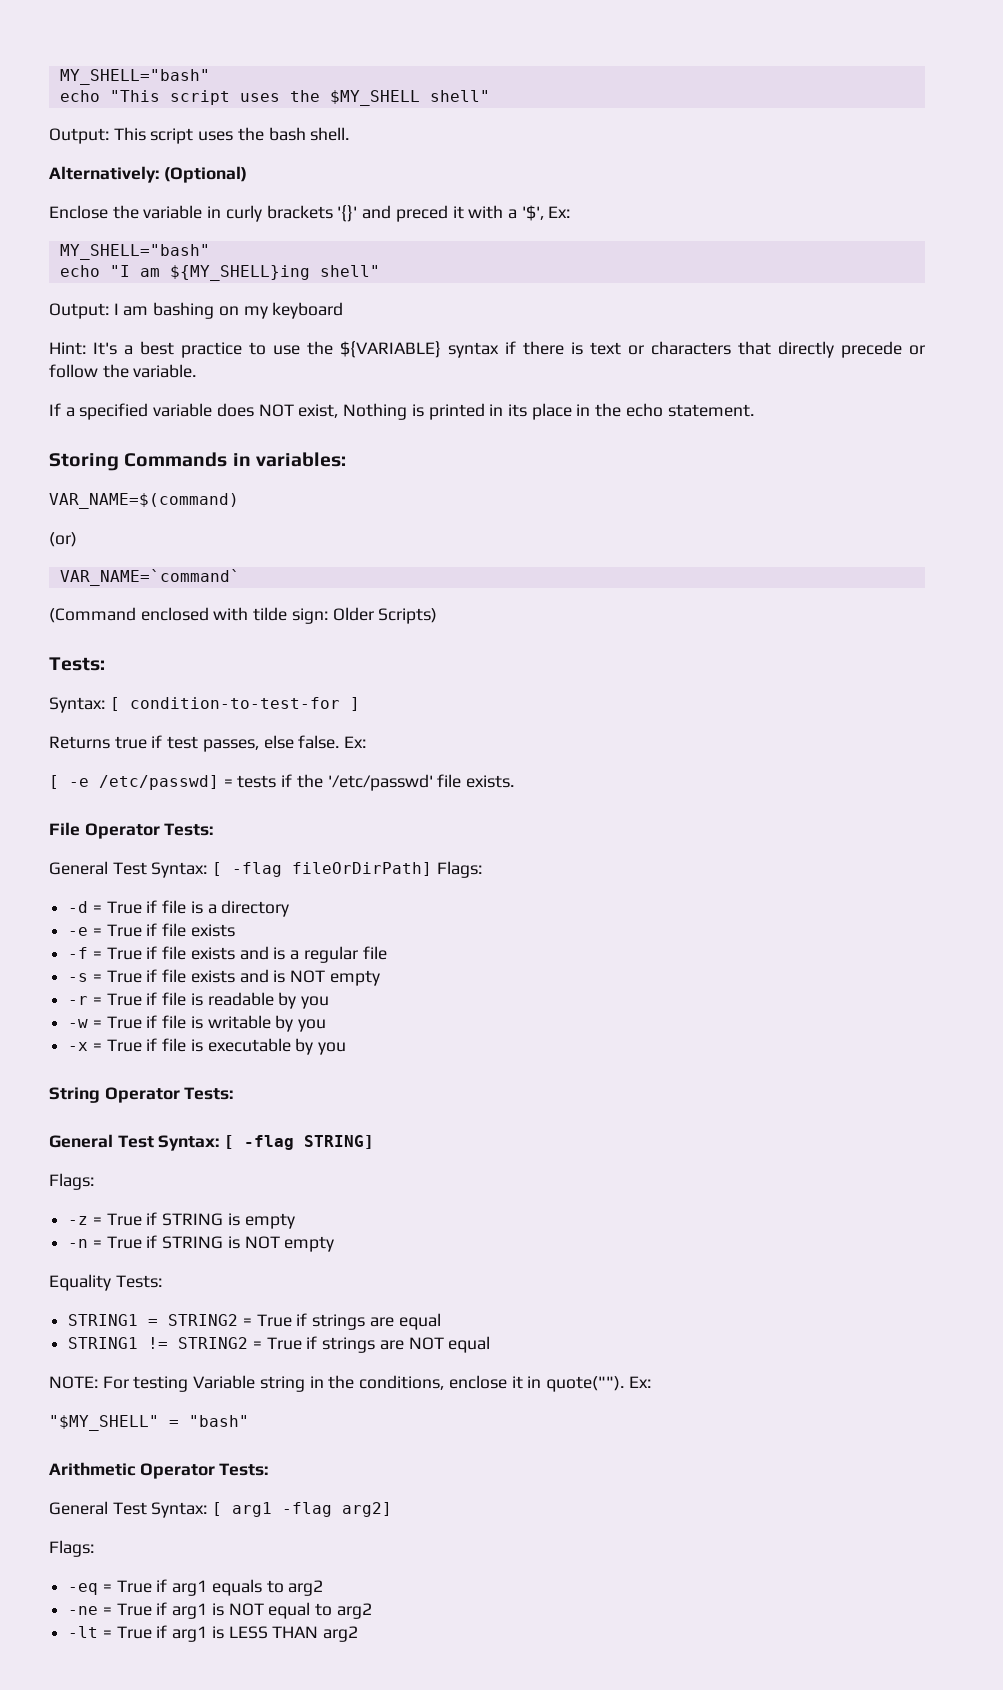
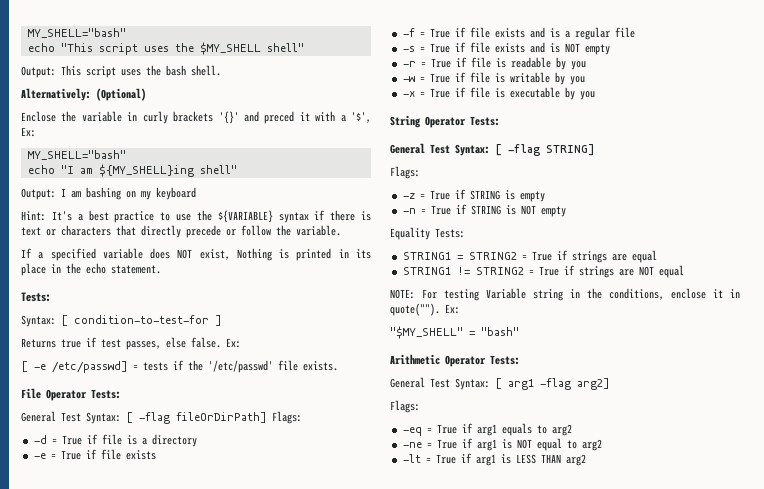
- Storing Commands in variables:
- VAR_NAME=$(command)
- (or)
- VAR_NAME=`command`
- (Command enclosed with tilde sign: Older Scripts)

